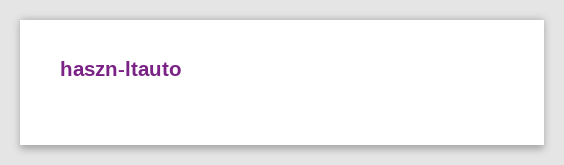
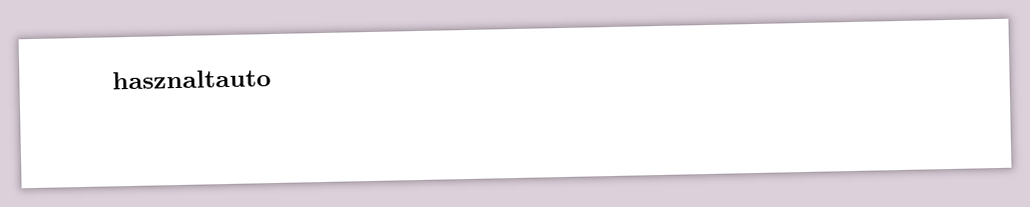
- haszn-ltauto
+ hasznaltauto

